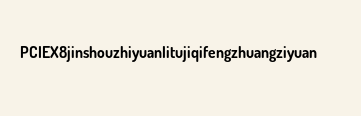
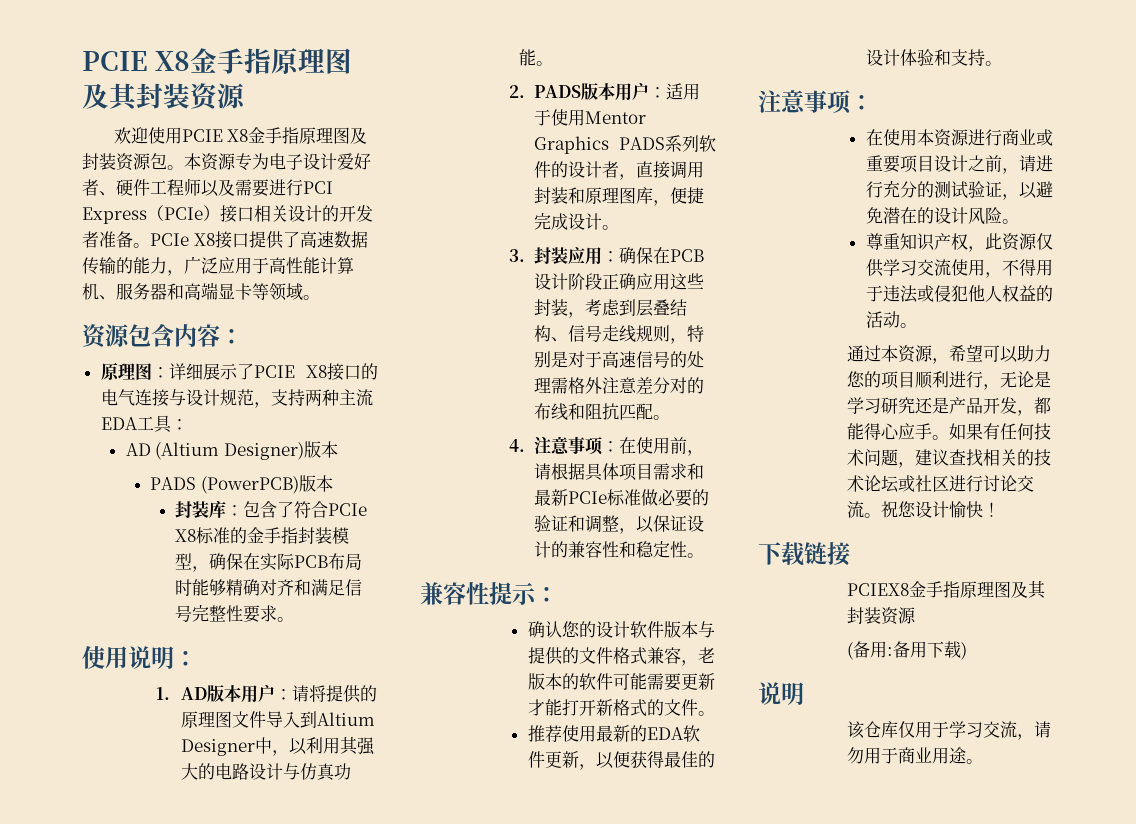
- PCIEX8jinshouzhiyuanlitujiqifengzhuangziyuan
+ PCIE X8金手指原理图及其封装资源
+ 欢迎使用PCIE X8金手指原理图及封装资源包。本资源专为电子设计爱好者、硬件工程师以及需要进行PCI Express（PCIe）接口相关设计的开发者准备。PCIe X8接口提供了高速数据传输的能力，广泛应用于高性能计算机、服务器和高端显卡等领域。
+ 资源包含内容：
+ 原理图：详细展示了PCIE X8接口的电气连接与设计规范，支持两种主流EDA工具：
+ AD (Altium Designer)版本
+ PADS (PowerPCB)版本
+ 封装库：包含了符合PCIe X8标准的金手指封装模型，确保在实际PCB布局时能够精确对齐和满足信号完整性要求。
+ 使用说明：
+ 1. AD版本用户：请将提供的原理图文件导入到Altium Designer中，以利用其强大的电路设计与仿真功能。
+ 2. PADS版本用户：适用于使用Mentor Graphics PADS系列软件的设计者，直接调用封装和原理图库，便捷完成设计。
+ 3.封装应用：确保在PCB设计阶段正确应用这些封装，考虑到层叠结构、信号走线规则，特别是对于高速信号的处理需格外注意差分对的布线和阻抗匹配。
+ 4.注意事项：在使用前，请根据具体项目需求和最新PCIe标准做必要的验证和调整，以保证设计的兼容性和稳定性。
+ 兼容性提示：
+ 确认您的设计软件版本与提供的文件格式兼容，老版本的软件可能需要更新才能打开新格式的文件。
+ 推荐使用最新的EDA软件更新，以便获得最佳的设计体验和支持。
+ 注意事项：
+ 在使用本资源进行商业或重要项目设计之前，请进行充分的测试验证，以避免潜在的设计风险。
+ 尊重知识产权，此资源仅供学习交流使用，不得用于违法或侵犯他人权益的活动。
+ 通过本资源，希望可以助力您的项目顺利进行，无论是学习研究还是产品开发，都能得心应手。如果有任何技术问题，建议查找相关的技术论坛或社区进行讨论交流。祝您设计愉快！
+ 下载链接
+ PCIEX8金手指原理图及其封装资源
+ (备用:备用下载)
+ 说明
+ 该仓库仅用于学习交流，请勿用于商业用途。

